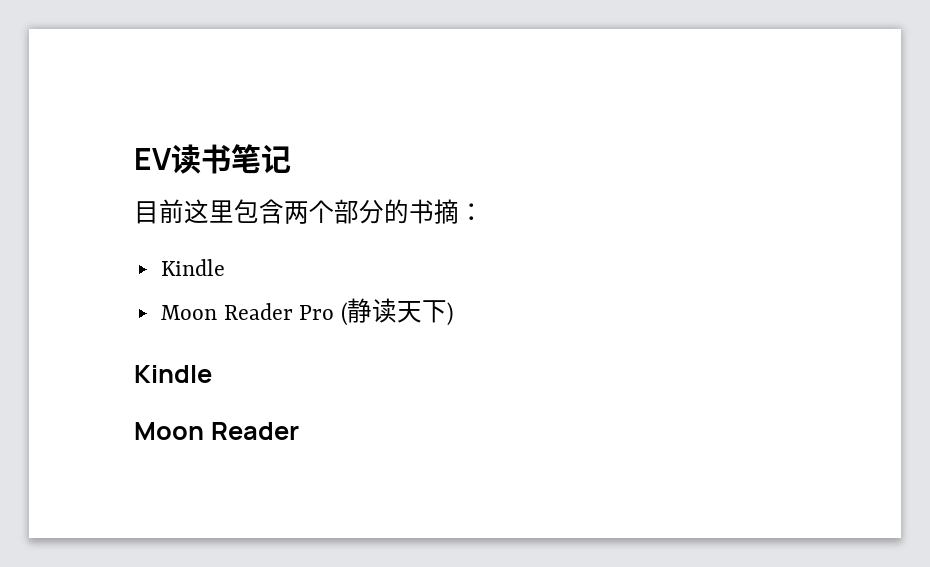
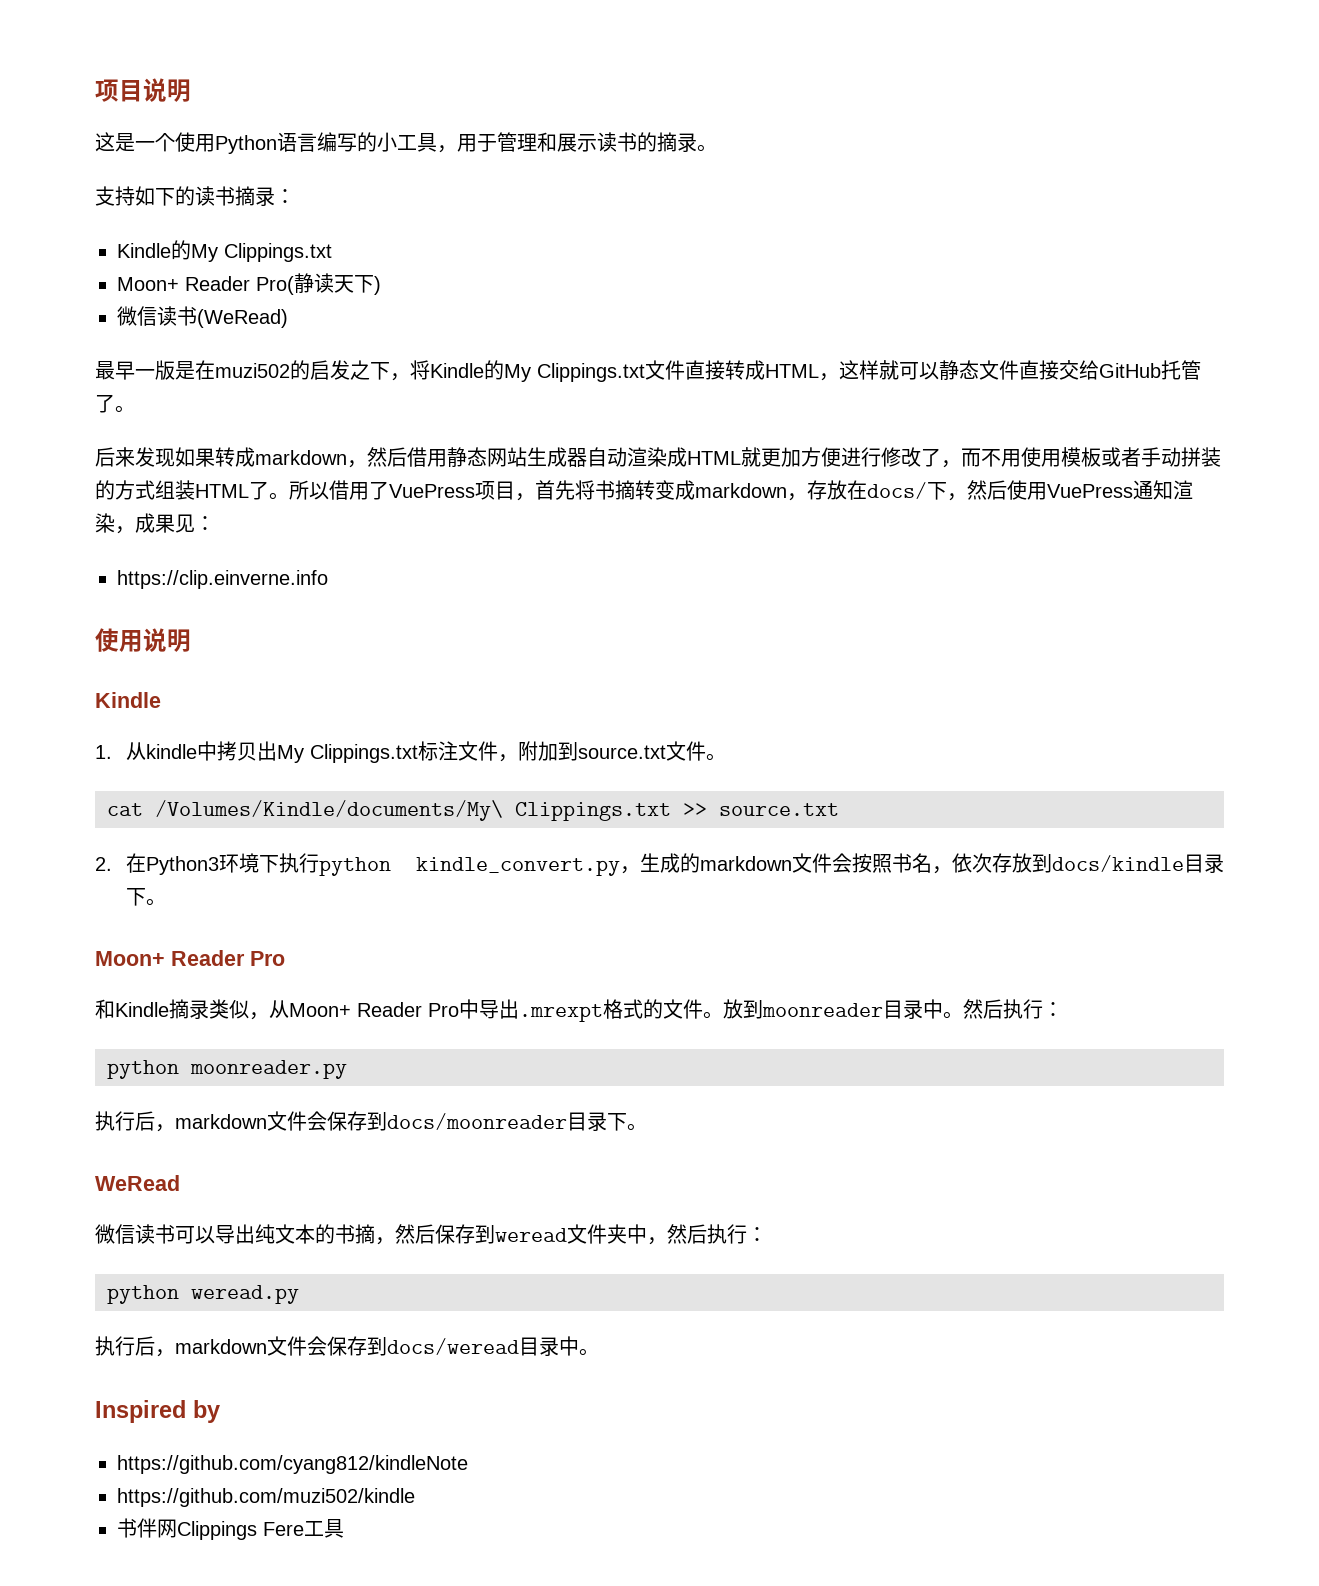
- EV读书笔记
- 目前这里包含两个部分的书摘：
+ 项目说明
+ 这是一个使用Python语言编写的小工具，用于管理和展示读书的摘录。
+ 支持如下的读书摘录：
+ Kindle的My Clippings.txt
+ Moon+ Reader Pro(静读天下)
+ 微信读书(WeRead)
+ 最早一版是在muzi502的启发之下，将Kindle的My Clippings.txt文件直接转成HTML，这样就可以静态文件直接交给GitHub托管了。
+ 后来发现如果转成markdown，然后借用静态网站生成器自动渲染成HTML就更加方便进行修改了，而不用使用模板或者手动拼装的方式组装HTML了。所以借用了VuePress项目，首先将书摘转变成markdown，存放在docs/下，然后使用VuePress通知渲染，成果见：
+ https://clip.einverne.info
+ 使用说明
  Kindle
- Moon Reader Pro (静读天下)
- Kindle
- Moon Reader
+ 1.从kindle中拷贝出My Clippings.txt标注文件，附加到source.txt文件。
+ cat /Volumes/Kindle/documents/My\ Clippings.txt >> source.txt
+ 2.在Python3环境下执行python kindle_convert.py，生成的markdown文件会按照书名，依次存放到docs/kindle目录下。
+ Moon+ Reader Pro
+ 和Kindle摘录类似，从Moon+ Reader Pro中导出.mrexpt格式的文件。放到moonreader目录中。然后执行：
+ python moonreader.py
+ 执行后，markdown文件会保存到docs/moonreader目录下。
+ WeRead
+ 微信读书可以导出纯文本的书摘，然后保存到weread文件夹中，然后执行：
+ python weread.py
+ 执行后，markdown文件会保存到docs/weread目录中。
+ Inspired by
+ https://github.com/cyang812/kindleNote
+ https://github.com/muzi502/kindle
+ 书伴网Clippings Fere工具

